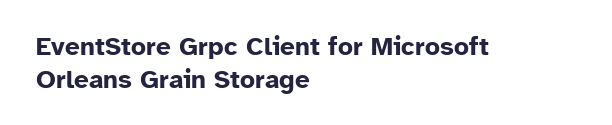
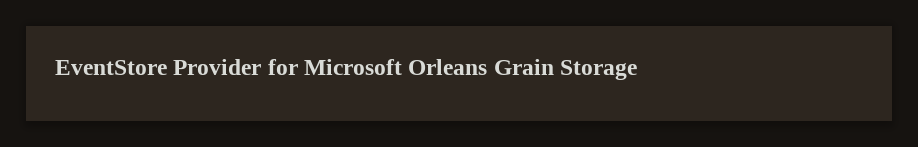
- EventStore Grpc Client for Microsoft Orleans Grain Storage
+ EventStore Provider for Microsoft Orleans Grain Storage

